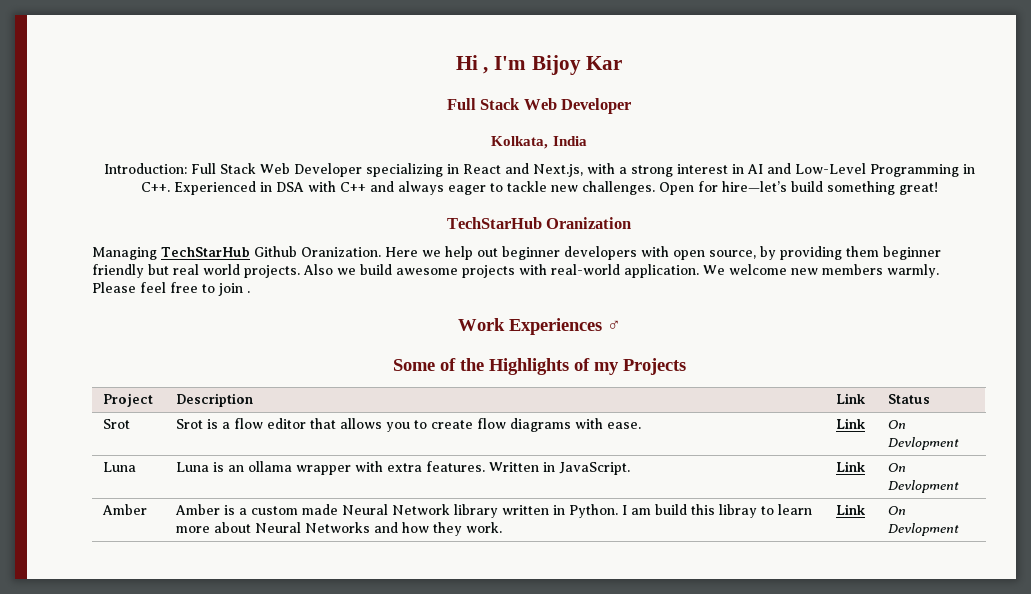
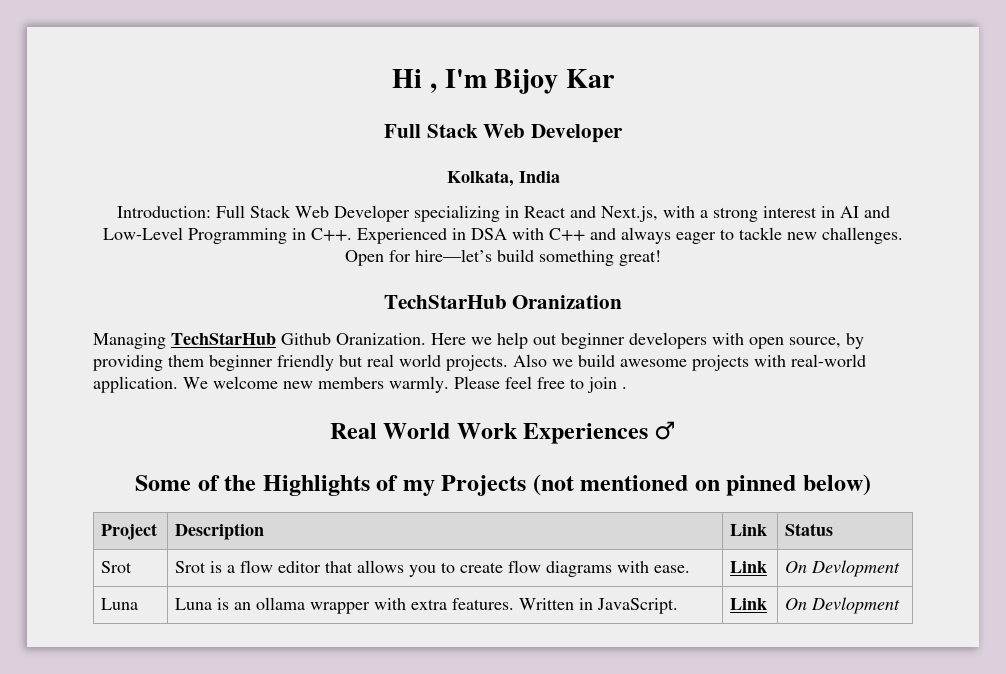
- Work Experiences ♂
+ Real World Work Experiences ♂
- Some of the Highlights of my Projects
+ Some of the Highlights of my Projects (not mentioned on pinned below)
- Amber | Amber is a custom made Neural Network library written in Python. I am build this libray to learn more about Neural Networks and how they work. | Link | On Devlopment

